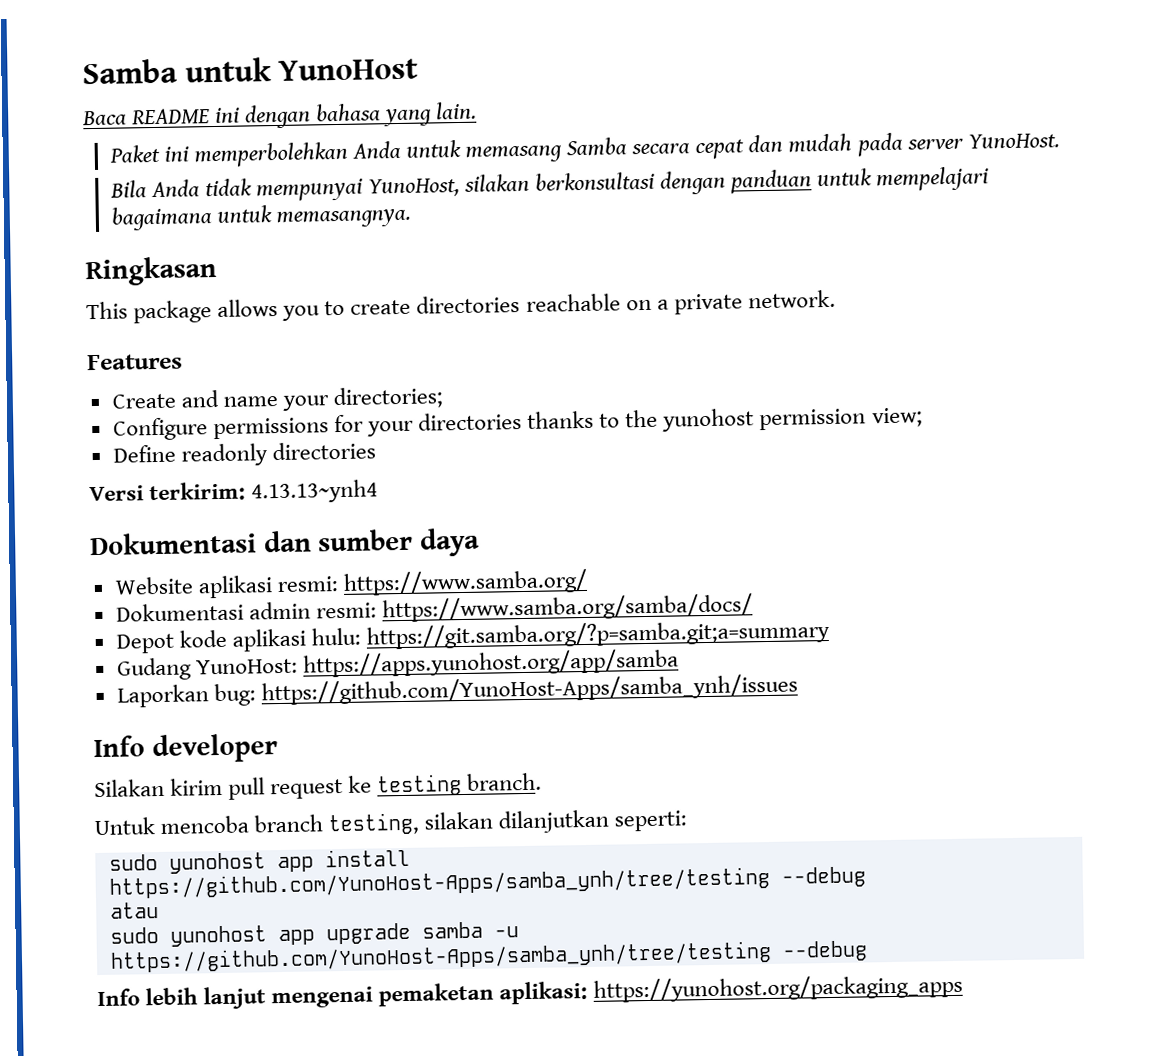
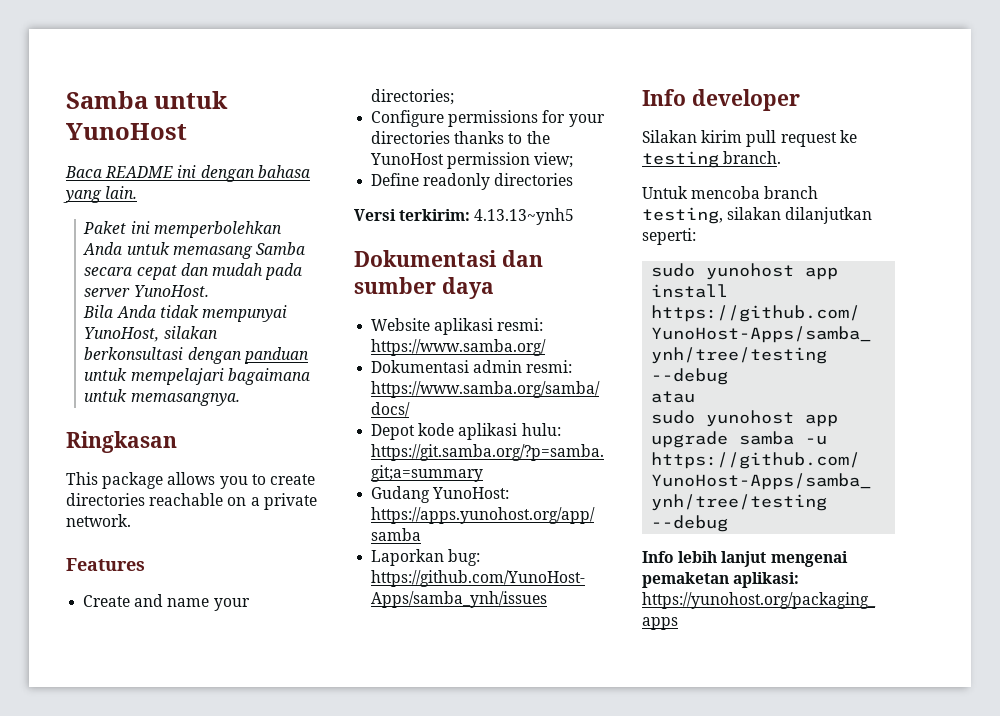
- Configure permissions for your directories thanks to the yunohost permission view;
+ Configure permissions for your directories thanks to the YunoHost permission view;
- Versi terkirim: 4.13.13~ynh4
+ Versi terkirim: 4.13.13~ynh5

